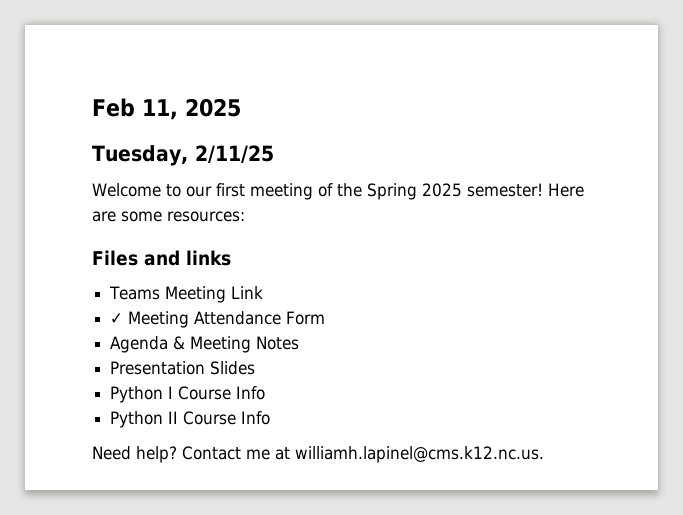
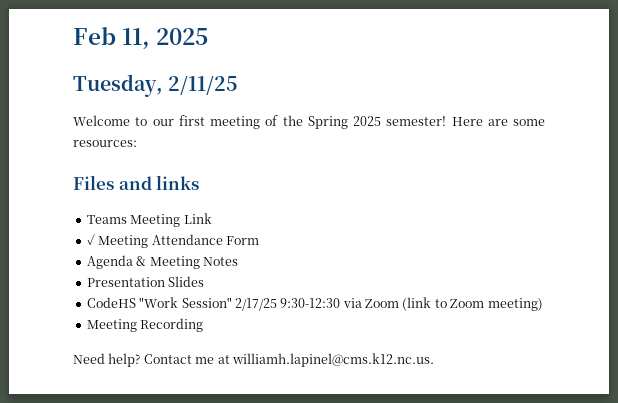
- Python I Course Info
- Python II Course Info
+ CodeHS "Work Session" 2/17/25 9:30-12:30 via Zoom (link to Zoom meeting)
+ Meeting Recording

